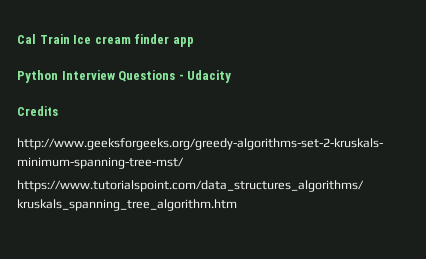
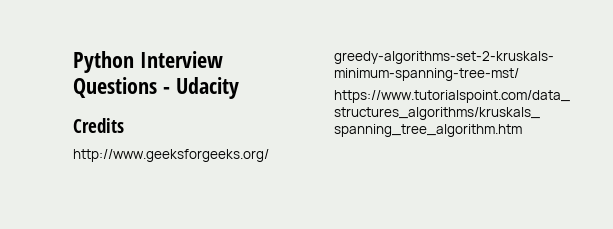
- Cal Train Ice cream finder app

